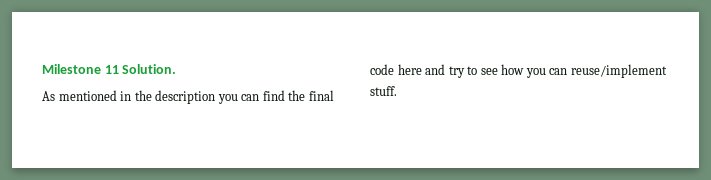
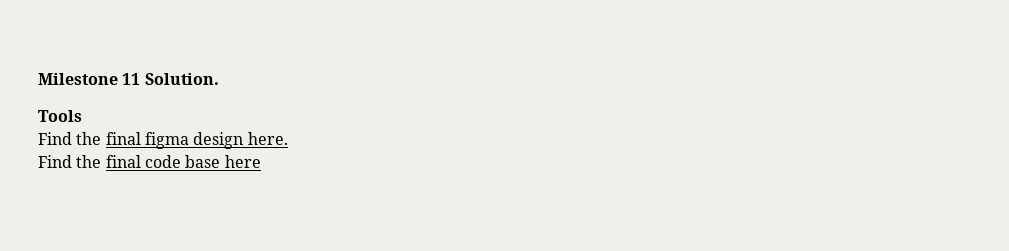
- As mentioned in the description you can find the final code here and try to see how you can reuse/implement stuff.
+ Tools
+ Find the final figma design here.
+ Find the final code base here

